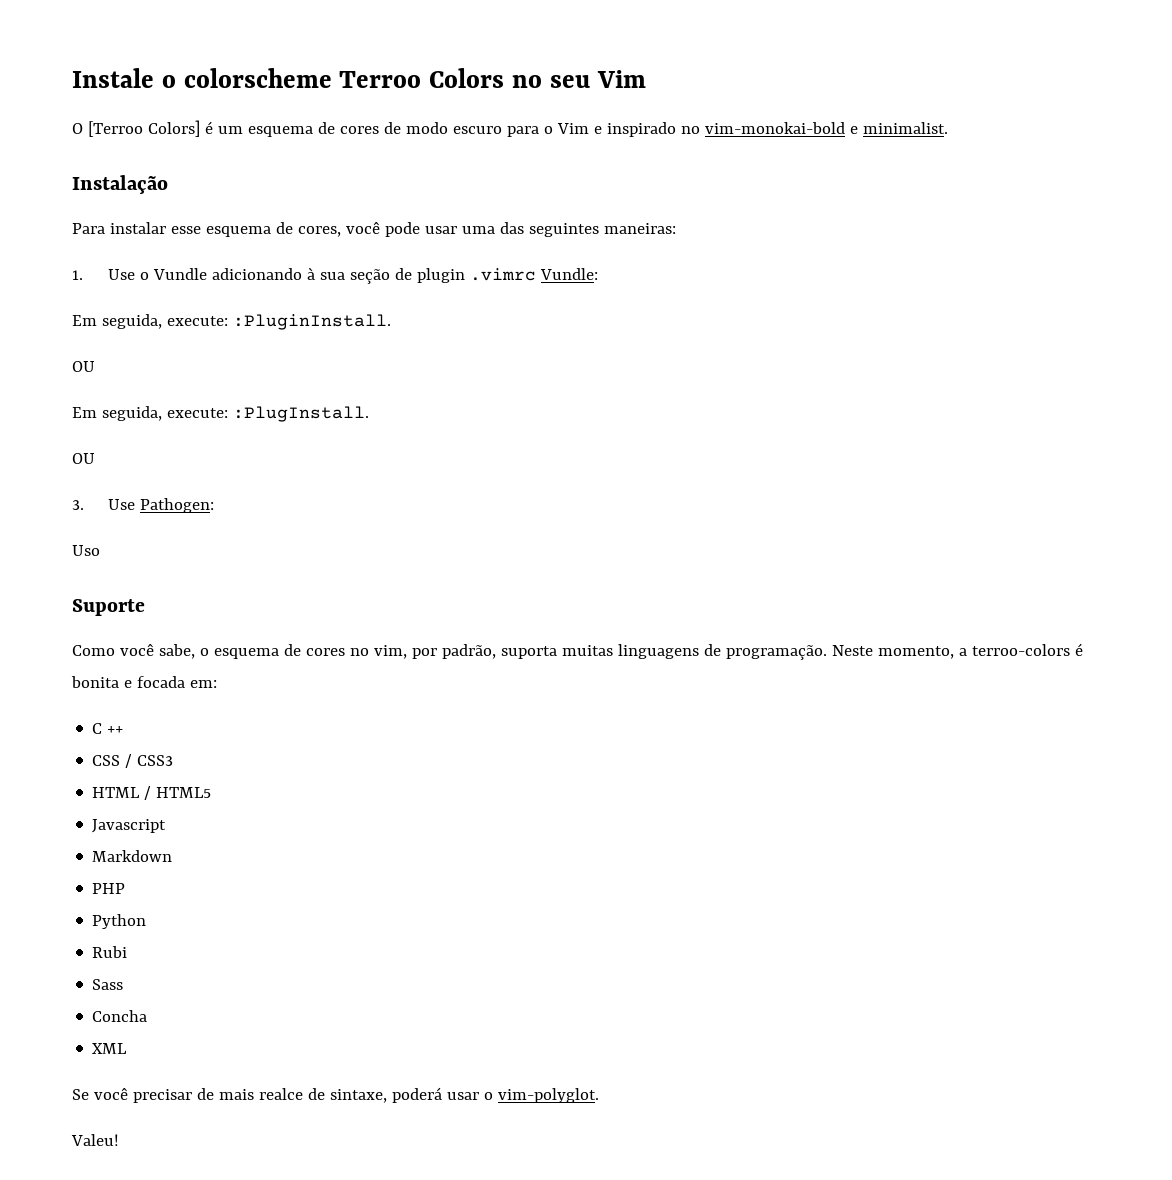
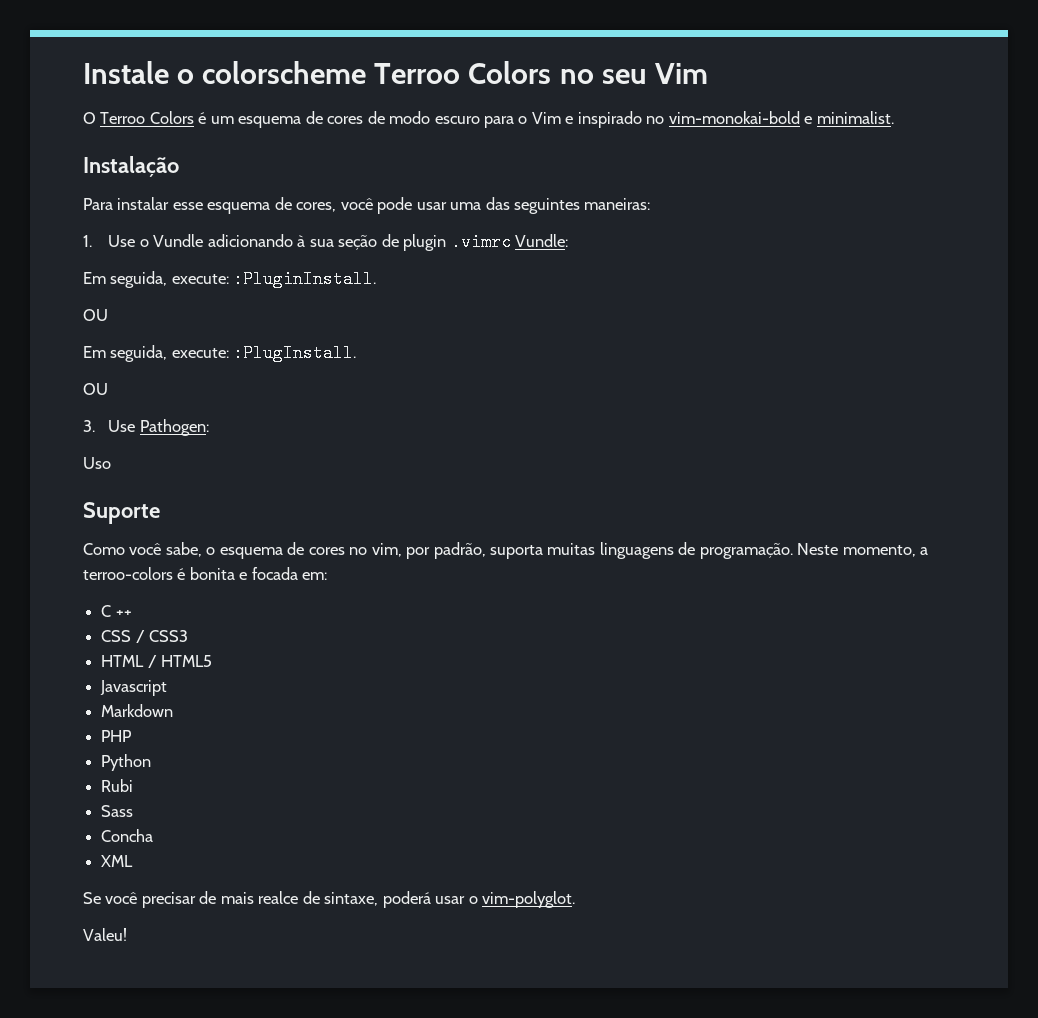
- O [Terroo Colors] é um esquema de cores de modo escuro para o Vim e inspirado no vim-monokai-bold e minimalist.
+ O Terroo Colors é um esquema de cores de modo escuro para o Vim e inspirado no vim-monokai-bold e minimalist.

